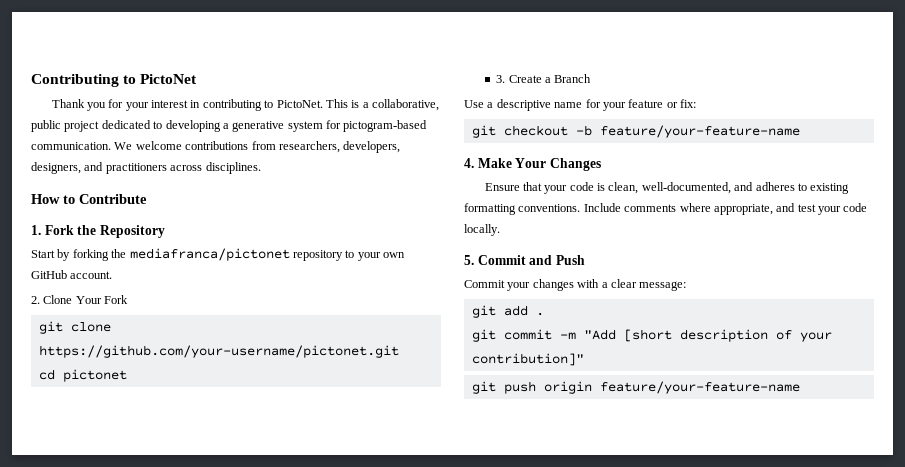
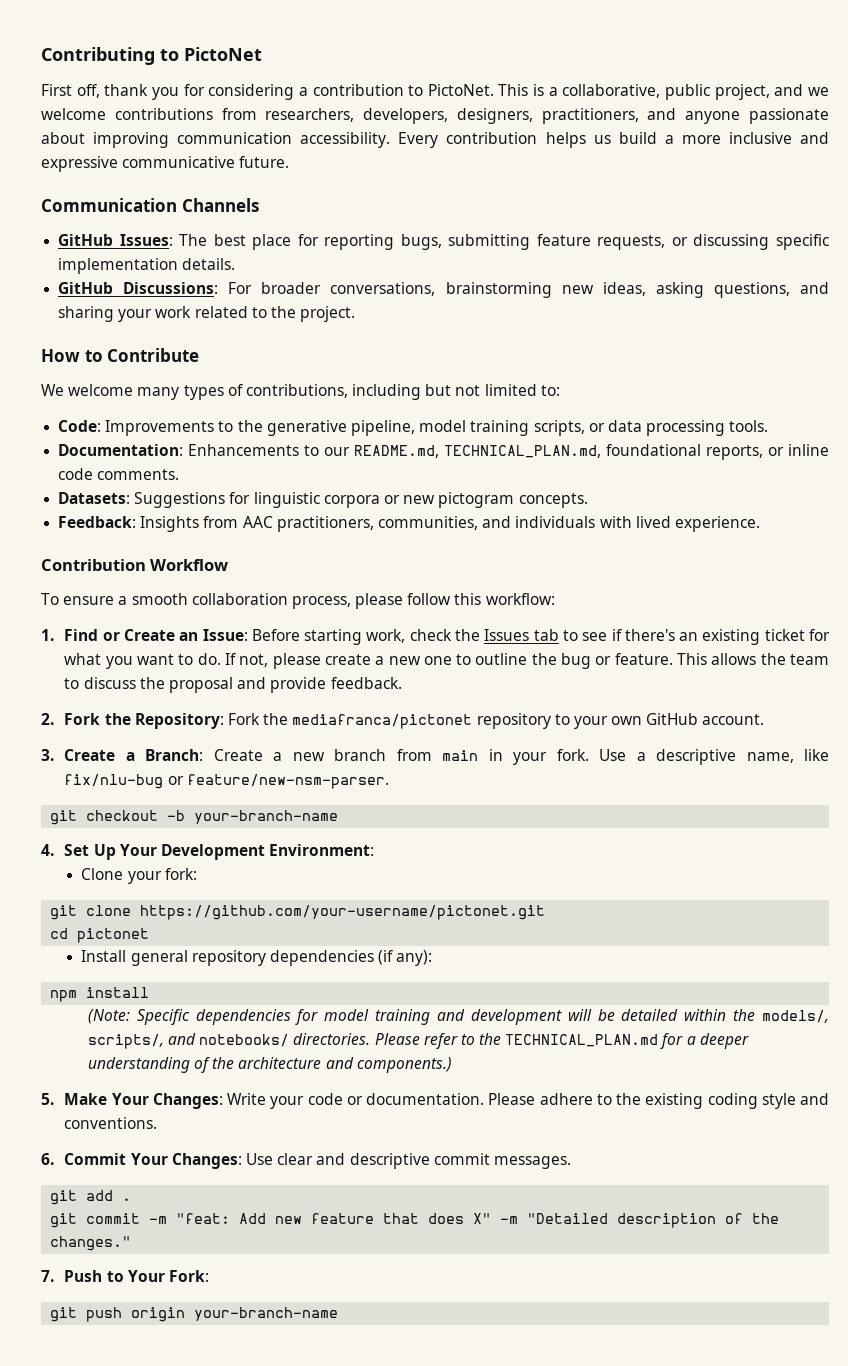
- Thank you for your interest in contributing to PictoNet.
+ First off, thank you for considering a contribution to PictoNet.
- This is a collaborative, public project dedicated to developing a generative system for pictogram-based communication. We welcome contributions from researchers, developers, designers, and practitioners across disciplines.
+ This is a collaborative, public project, and we welcome contributions from researchers, developers, designers, practitioners, and anyone passionate about improving communication accessibility. Every contribution helps us build a more inclusive and expressive communicative future.
+ Communication Channels
+ GitHub Issues: The best place for reporting bugs, submitting feature requests, or discussing specific implementation details.
+ GitHub Discussions: For broader conversations, brainstorming new ideas, asking questions, and sharing your work related to the project.
  How to Contribute
- 1. Fork the Repository
- Start by forking the mediafranca/pictonet repository to your own GitHub account.
+ We welcome many types of contributions, including but not limited to:
+ Code: Improvements to the generative pipeline, model training scripts, or data processing tools.
+ Documentation: Enhancements to our README.md, TECHNICAL_PLAN.md, foundational reports, or inline code comments.
+ Datasets: Suggestions for linguistic corpora or new pictogram concepts.
+ Feedback: Insights from AAC practitioners, communities, and individuals with lived experience.
+ Contribution Workflow
+ To ensure a smooth collaboration process, please follow this workflow:
+ 1. Find or Create an Issue: Before starting work, check the Issues tab to see if there's an existing ticket for what you want to do. If not, please create a new one to outline the bug or feature. This allows the team to discuss the proposal and provide feedback.
+ 2. Fork the Repository: Fork the mediafranca/pictonet repository to your own GitHub account.
- 2. Clone Your Fork
+ 3. Create a Branch: Create a new branch from main in your fork. Use a descriptive name, like fix/nlu-bug or feature/new-nsm-parser.
+ git checkout -b your-branch-name
+ 4. Set Up Your Development Environment:
+ Clone your fork:
- 3. Create a Branch
- Use a descriptive name for your feature or fix:
- git checkout -b feature/your-feature-name
- 4. Make Your Changes
- Ensure that your code is clean, well-documented, and adheres to existing formatting conventions. Include comments where appropriate, and test your code locally.
- 5. Commit and Push
- Commit your changes with a clear message:
+ Install general repository dependencies (if any):
+ npm install
+ (Note: Specific dependencies for model training and development will be detailed within the models/, scripts/, and notebooks/ directories. Please refer to the TECHNICAL_PLAN.md for a deeper understanding of the architecture and components.)
+ 5. Make Your Changes: Write your code or documentation. Please adhere to the existing coding style and conventions.
+ 6. Commit Your Changes: Use clear and descriptive commit messages.
- git commit -m "Add [short description of your contribution]"
+ git commit -m "feat: Add new feature that does X" -m "Detailed description of the changes."
+ 7. Push to Your Fork:
- git push origin feature/your-feature-name
+ git push origin your-branch-name

